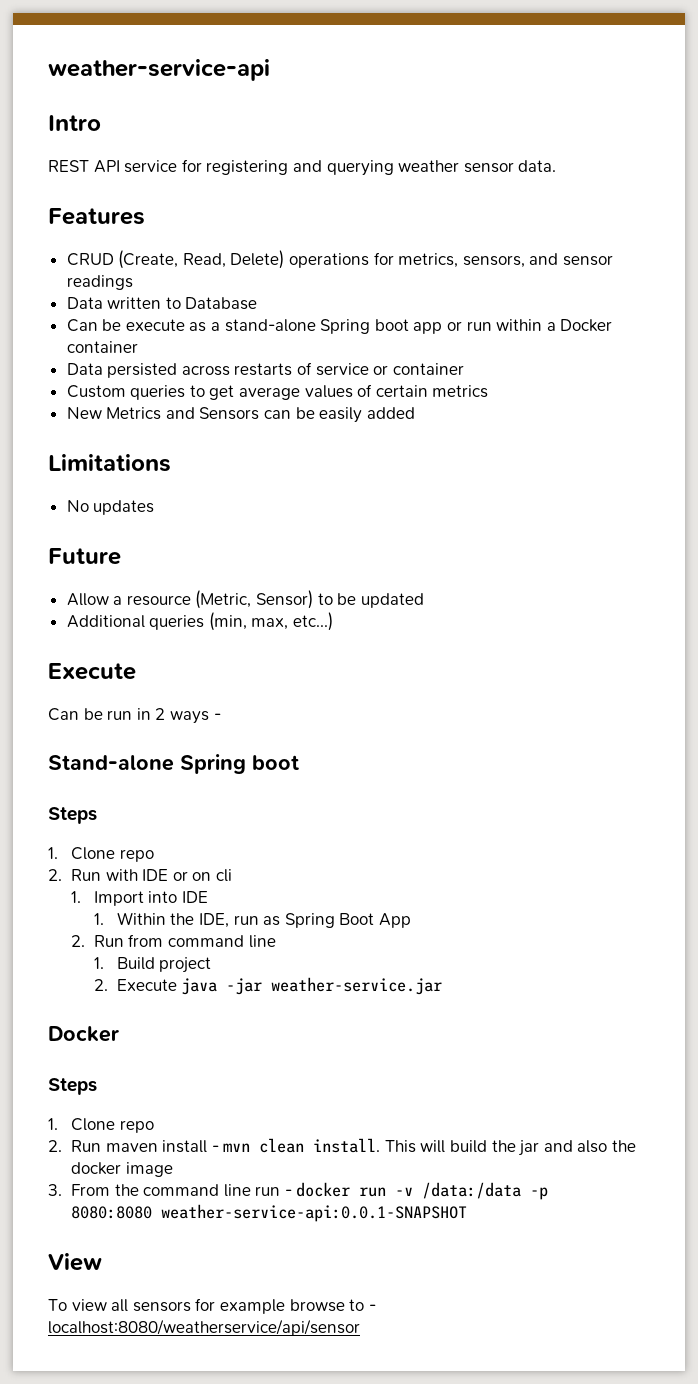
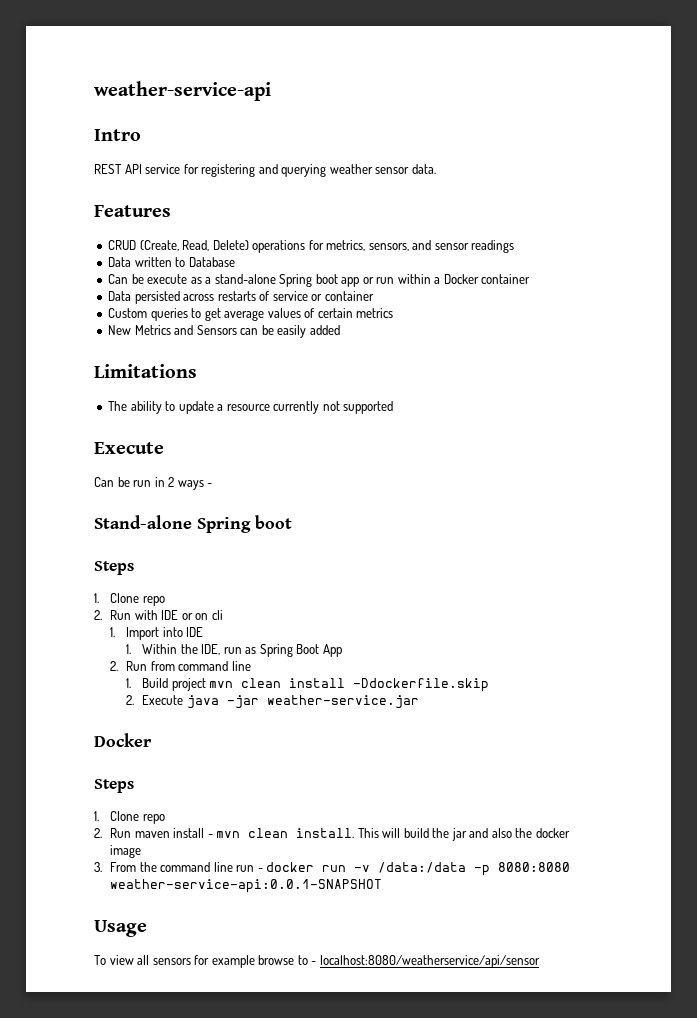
- No updates
- Future
- Allow a resource (Metric, Sensor) to be updated
- Additional queries (min, max, etc...)
+ The ability to update a resource currently not supported
- 1. Build project
+ 1. Build project mvn clean install -Ddockerfile.skip
- View
+ Usage

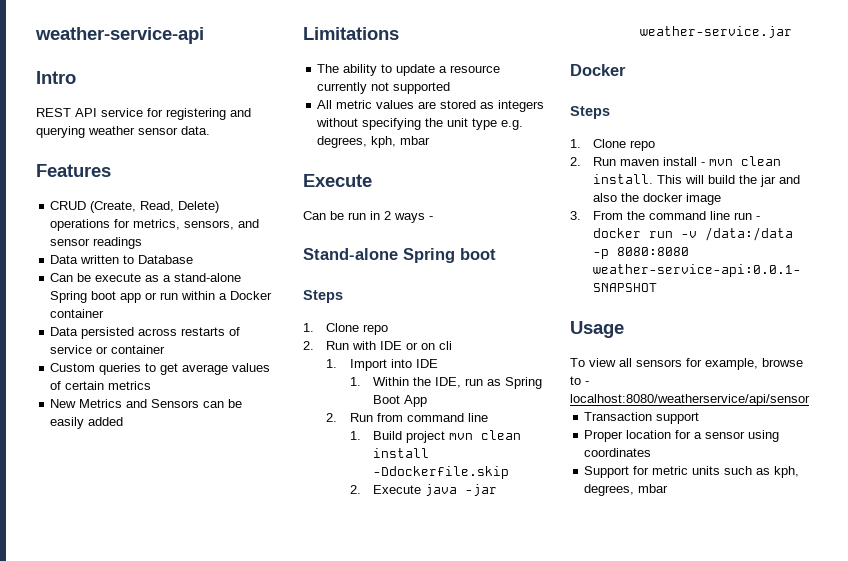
+ All metric values are stored as integers without specifying the unit type e.g. degrees, kph, mbar
- To view all sensors for example browse to - localhost:8080/weatherservice/api/sensor
+ To view all sensors for example, browse to - localhost:8080/weatherservice/api/sensor
+ Transaction support
+ Proper location for a sensor using coordinates
+ Support for metric units such as kph, degrees, mbar

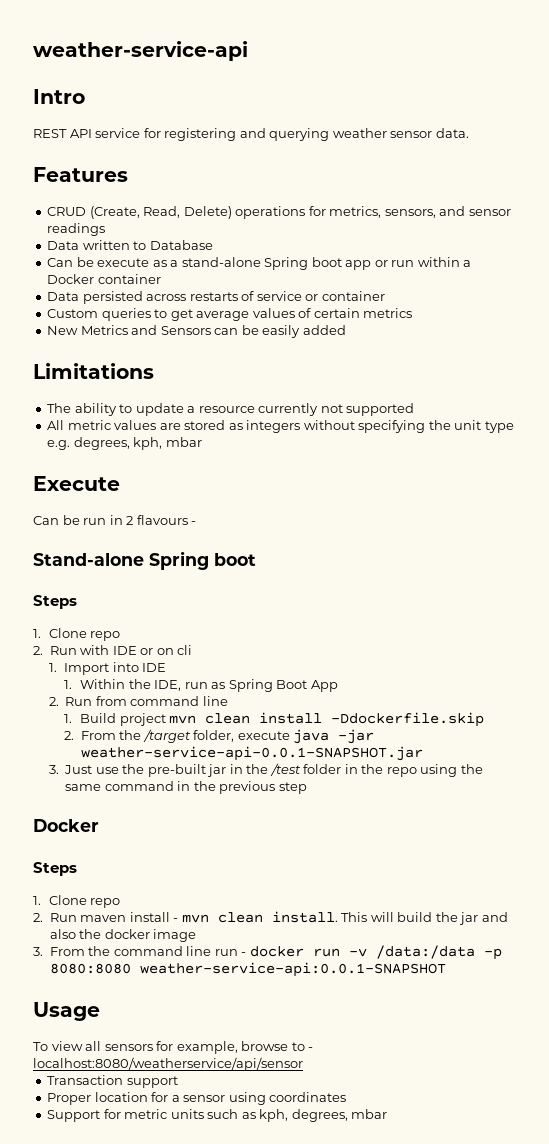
- Can be run in 2 ways -
+ Can be run in 2 flavours -
- 2. Execute java -jar weather-service.jar
+ 2. From the /target folder, execute java -jar weather-service-api-0.0.1-SNAPSHOT.jar
+ 3. Just use the pre-built jar in the /test folder in the repo using the same command in the previous step

